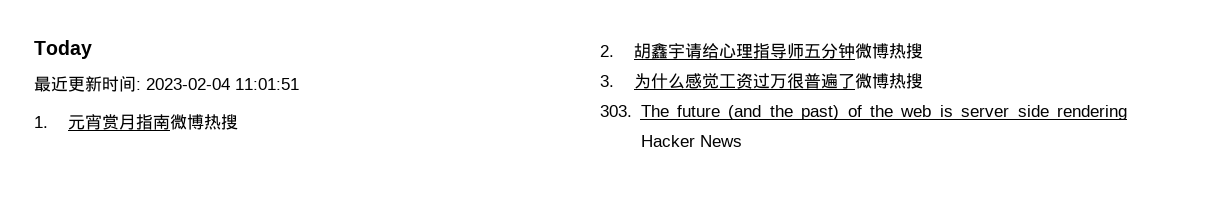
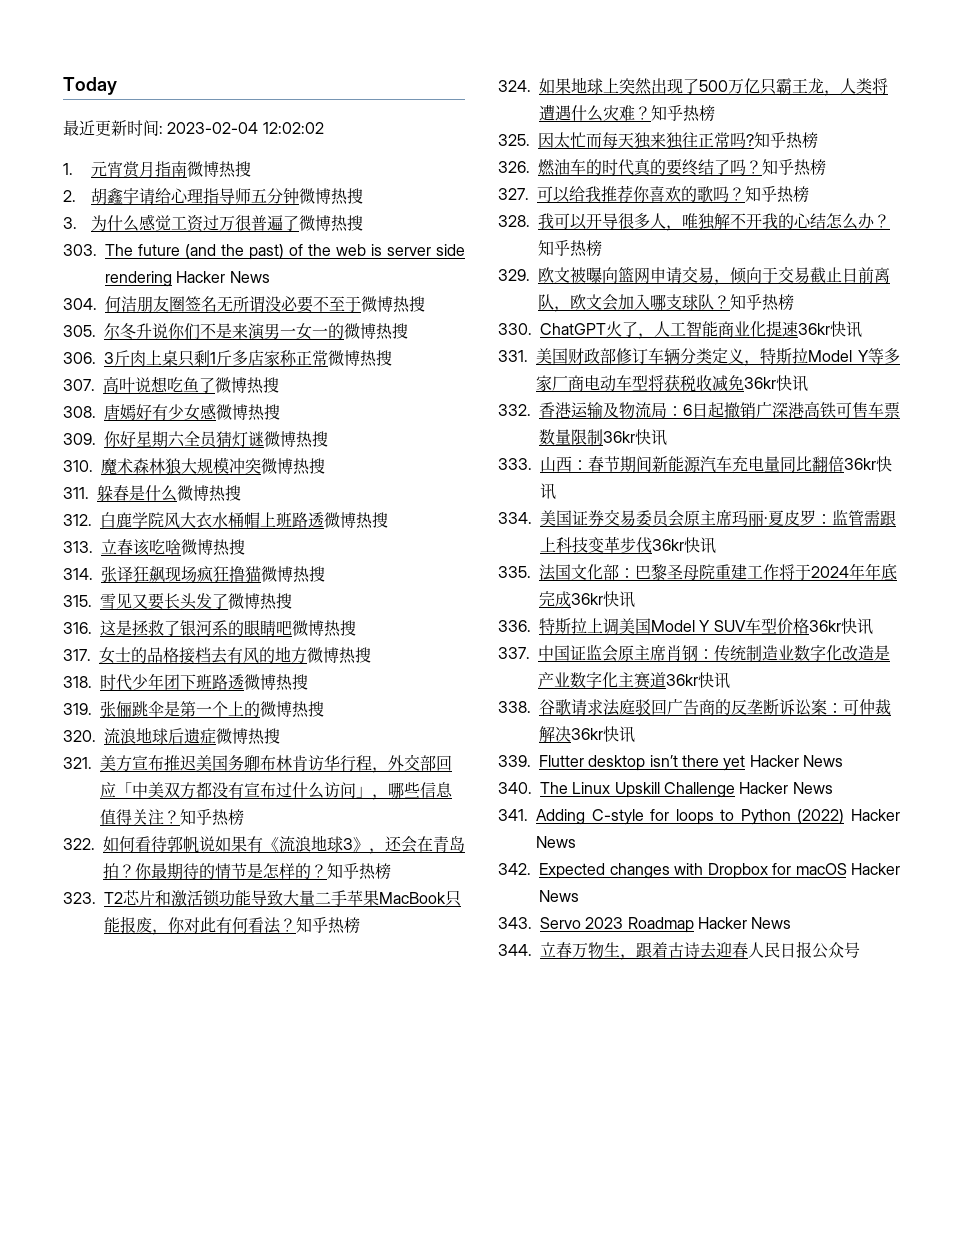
- 最近更新时间: 2023-02-04 11:01:51
+ 最近更新时间: 2023-02-04 12:02:02
+ 304.何洁朋友圈签名无所谓没必要不至于微博热搜
+ 305.尔冬升说你们不是来演男一女一的微博热搜
+ 306. 3斤肉上桌只剩1斤多店家称正常微博热搜
+ 307.高叶说想吃鱼了微博热搜
+ 308.唐嫣好有少女感微博热搜
+ 309.你好星期六全员猜灯谜微博热搜
+ 310.魔术森林狼大规模冲突微博热搜
+ 311.躲春是什么微博热搜
+ 312.白鹿学院风大衣水桶帽上班路透微博热搜
+ 313.立春该吃啥微博热搜
+ 314.张译狂飙现场疯狂撸猫微博热搜
+ 315.雪见又要长头发了微博热搜
+ 316.这是拯救了银河系的眼睛吧微博热搜
+ 317.女士的品格接档去有风的地方微博热搜
+ 318.时代少年团下班路透微博热搜
+ 319.张俪跳伞是第一个上的微博热搜
+ 320.流浪地球后遗症微博热搜
+ 321.美方宣布推迟美国务卿布林肯访华行程，外交部回应「中美双方都没有宣布过什么访问」，哪些信息值得关注？知乎热榜
+ 322.如何看待郭帆说如果有《流浪地球3》，还会在青岛拍？你最期待的情节是怎样的？知乎热榜
+ 323. T2芯片和激活锁功能导致大量二手苹果MacBook只能报废，你对此有何看法？知乎热榜
+ 324.如果地球上突然出现了500万亿只霸王龙，人类将遭遇什么灾难？知乎热榜
+ 325.因太忙而每天独来独往正常吗?知乎热榜
+ 326.燃油车的时代真的要终结了吗？知乎热榜
+ 327.可以给我推荐你喜欢的歌吗？知乎热榜
+ 328.我可以开导很多人，唯独解不开我的心结怎么办？知乎热榜
+ 329.欧文被曝向篮网申请交易，倾向于交易截止日前离队，欧文会加入哪支球队？知乎热榜
+ 330. ChatGPT火了，人工智能商业化提速36kr快讯
+ 331.美国财政部修订车辆分类定义，特斯拉Model Y等多家厂商电动车型将获税收减免36kr快讯
+ 332.香港运输及物流局：6日起撤销广深港高铁可售车票数量限制36kr快讯
+ 333.山西：春节期间新能源汽车充电量同比翻倍36kr快讯
+ 334.美国证券交易委员会原主席玛丽·夏皮罗：监管需跟上科技变革步伐36kr快讯
+ 335.法国文化部：巴黎圣母院重建工作将于2024年年底完成36kr快讯
+ 336.特斯拉上调美国Model Y SUV车型价格36kr快讯
+ 337.中国证监会原主席肖钢：传统制造业数字化改造是产业数字化主赛道36kr快讯
+ 338.谷歌请求法庭驳回广告商的反垄断诉讼案：可仲裁解决36kr快讯
+ 339. Flutter desktop isn’t there yet Hacker News
+ 340. The Linux Upskill Challenge Hacker News
+ 341. Adding C-style for loops to Python (2022) Hacker News
+ 342. Expected changes with Dropbox for macOS Hacker News
+ 343. Servo 2023 Roadmap Hacker News
+ 344.立春万物生，跟着古诗去迎春人民日报公众号

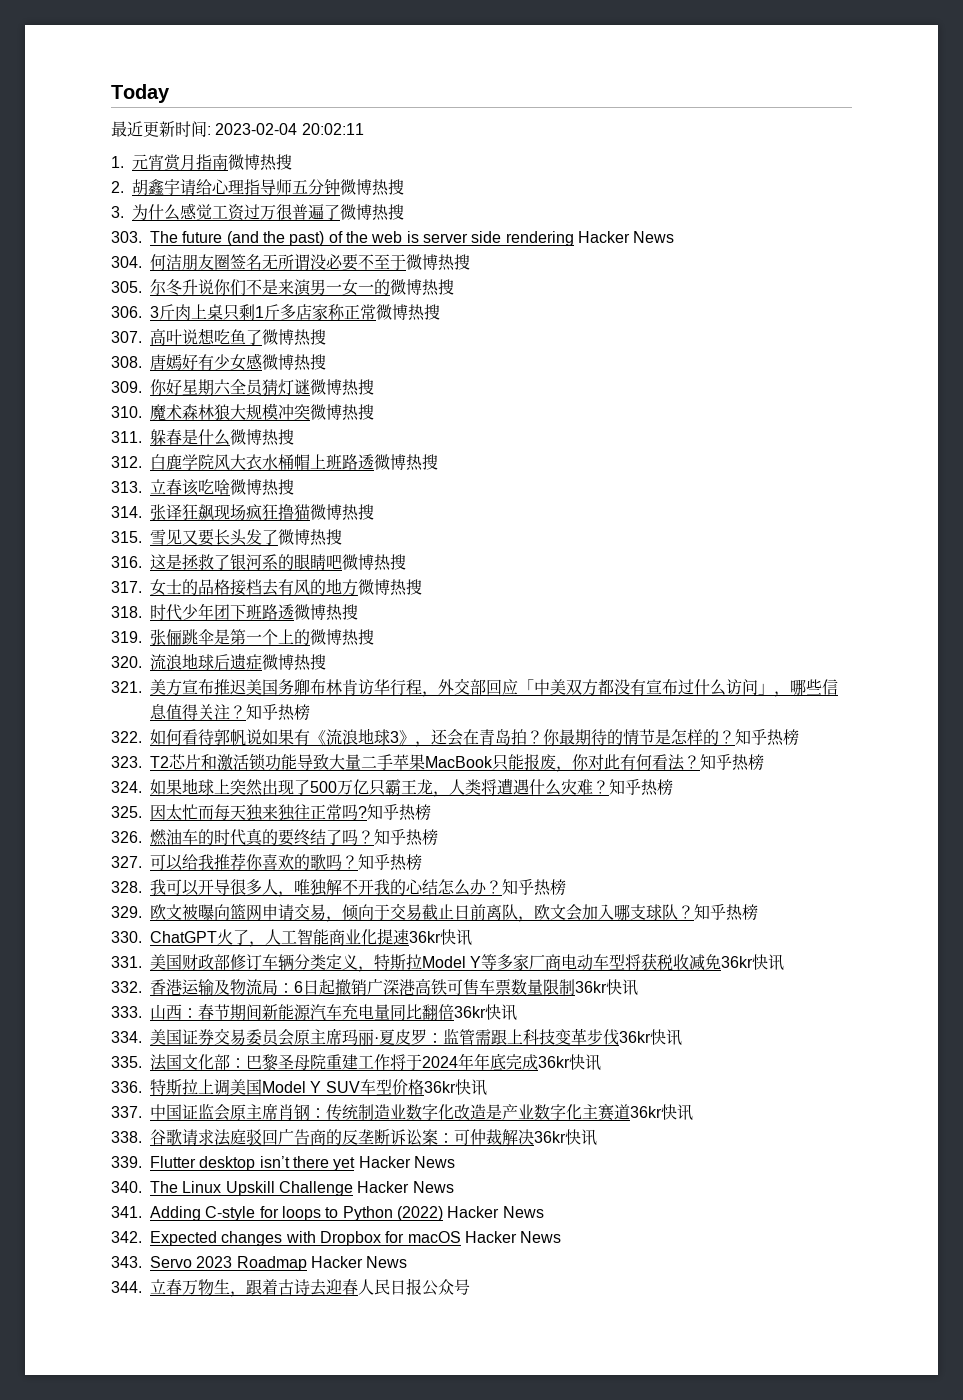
- 最近更新时间: 2023-02-04 12:02:02
+ 最近更新时间: 2023-02-04 20:02:11

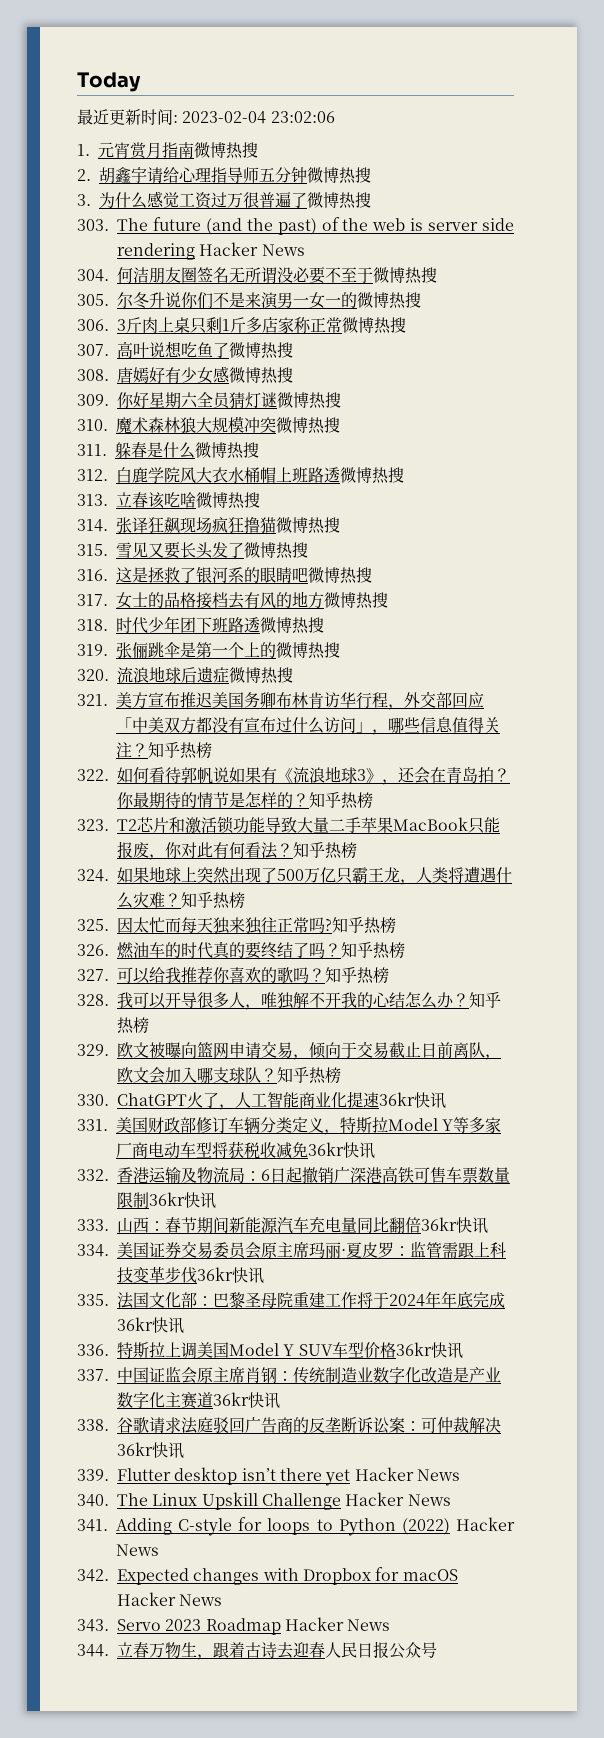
- 最近更新时间: 2023-02-04 20:02:11
+ 最近更新时间: 2023-02-04 23:02:06

